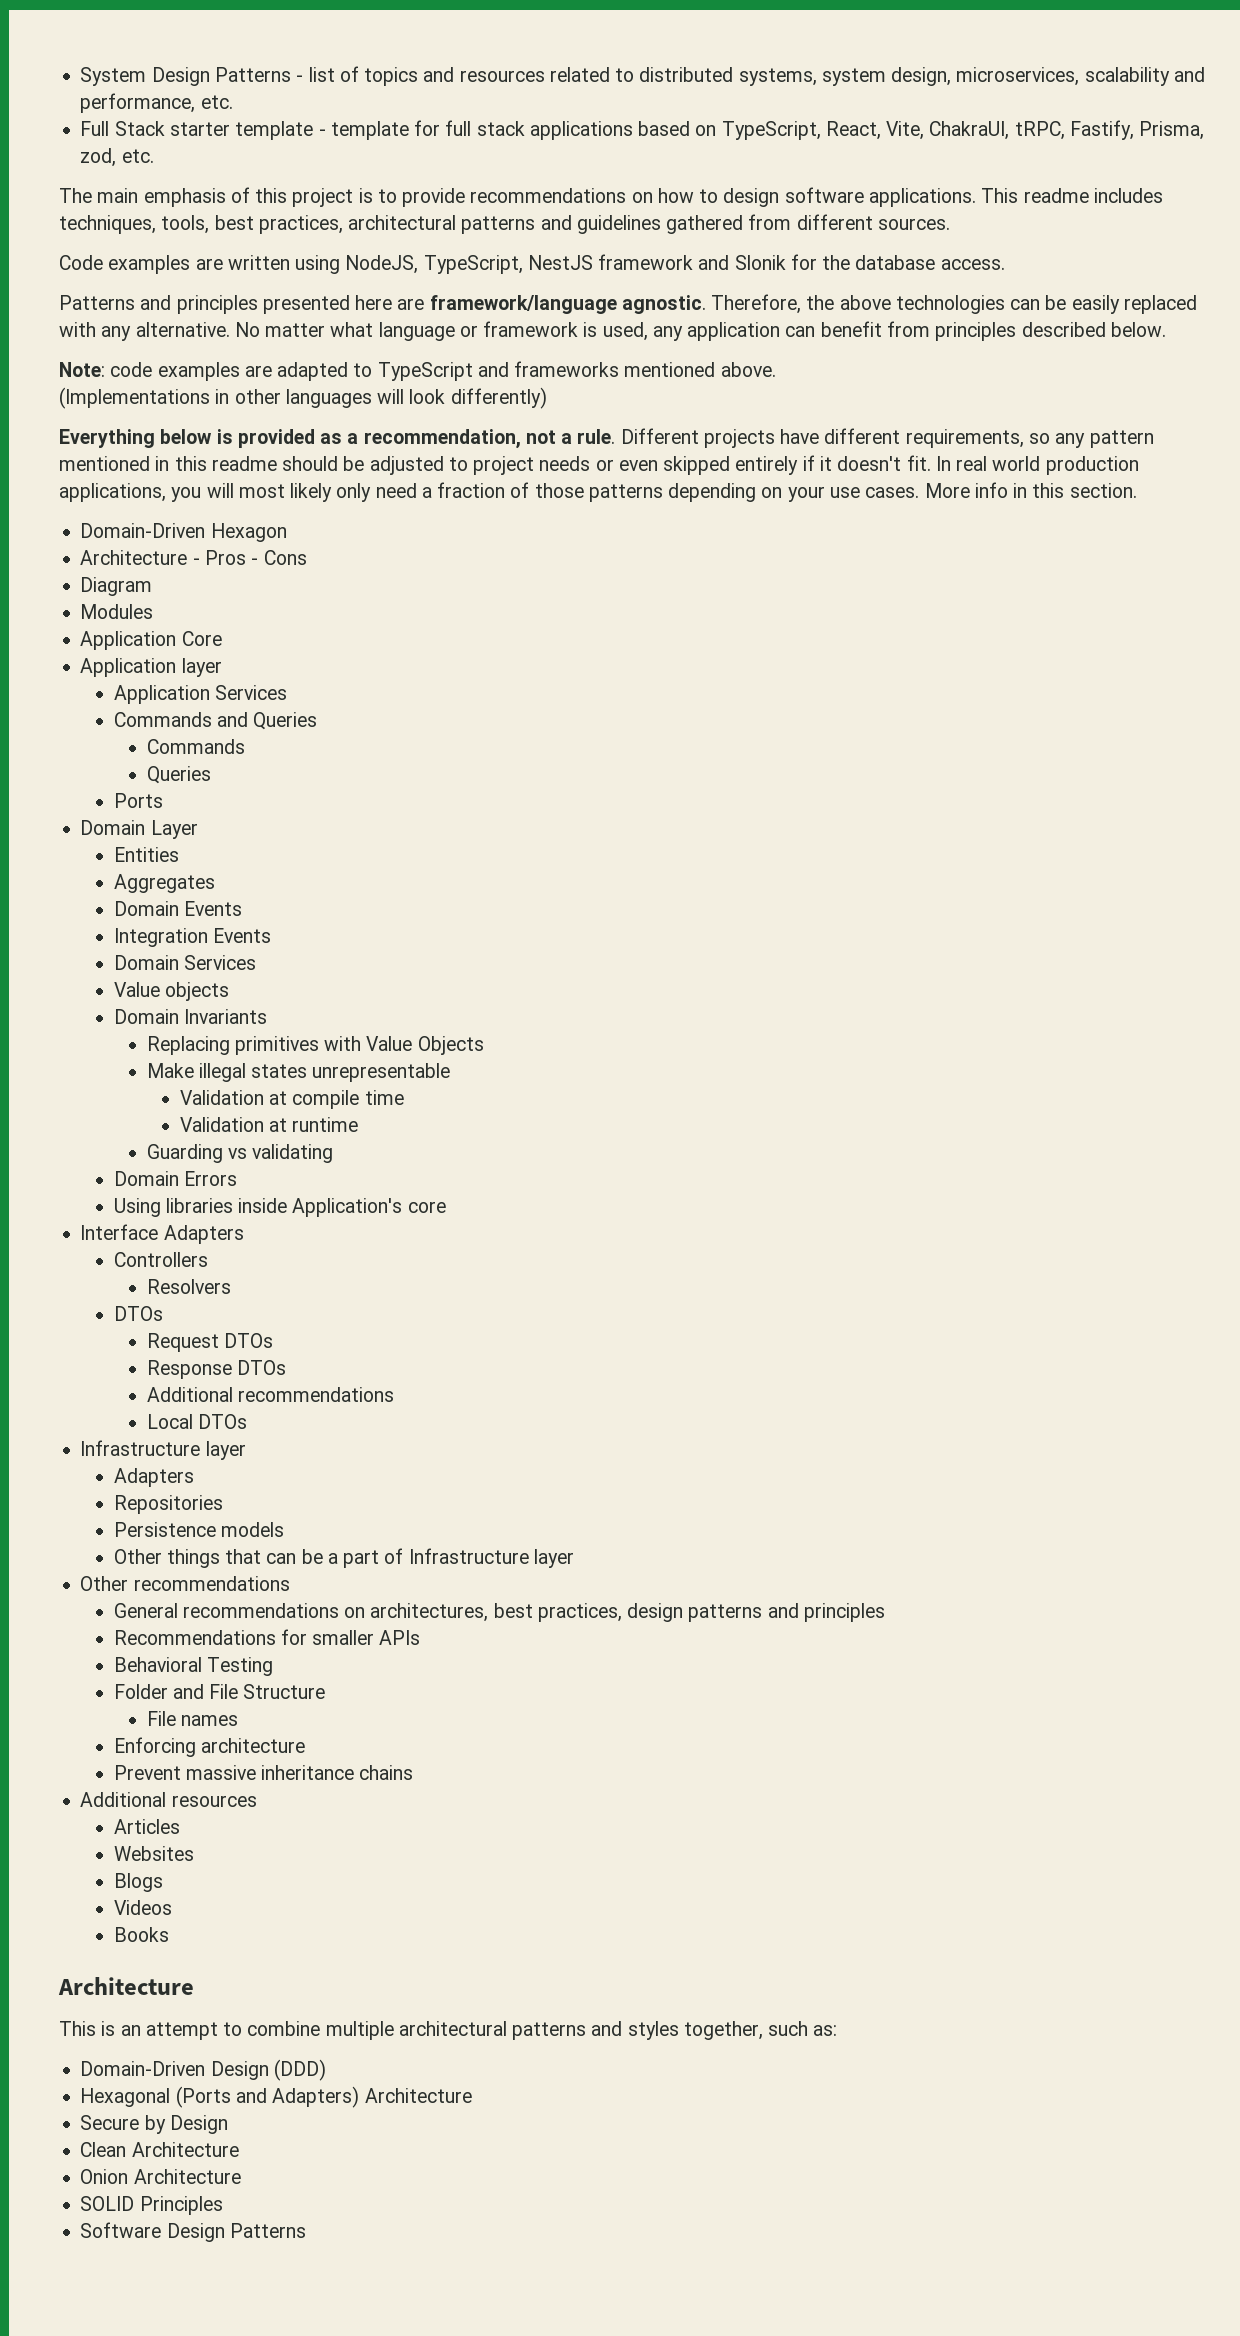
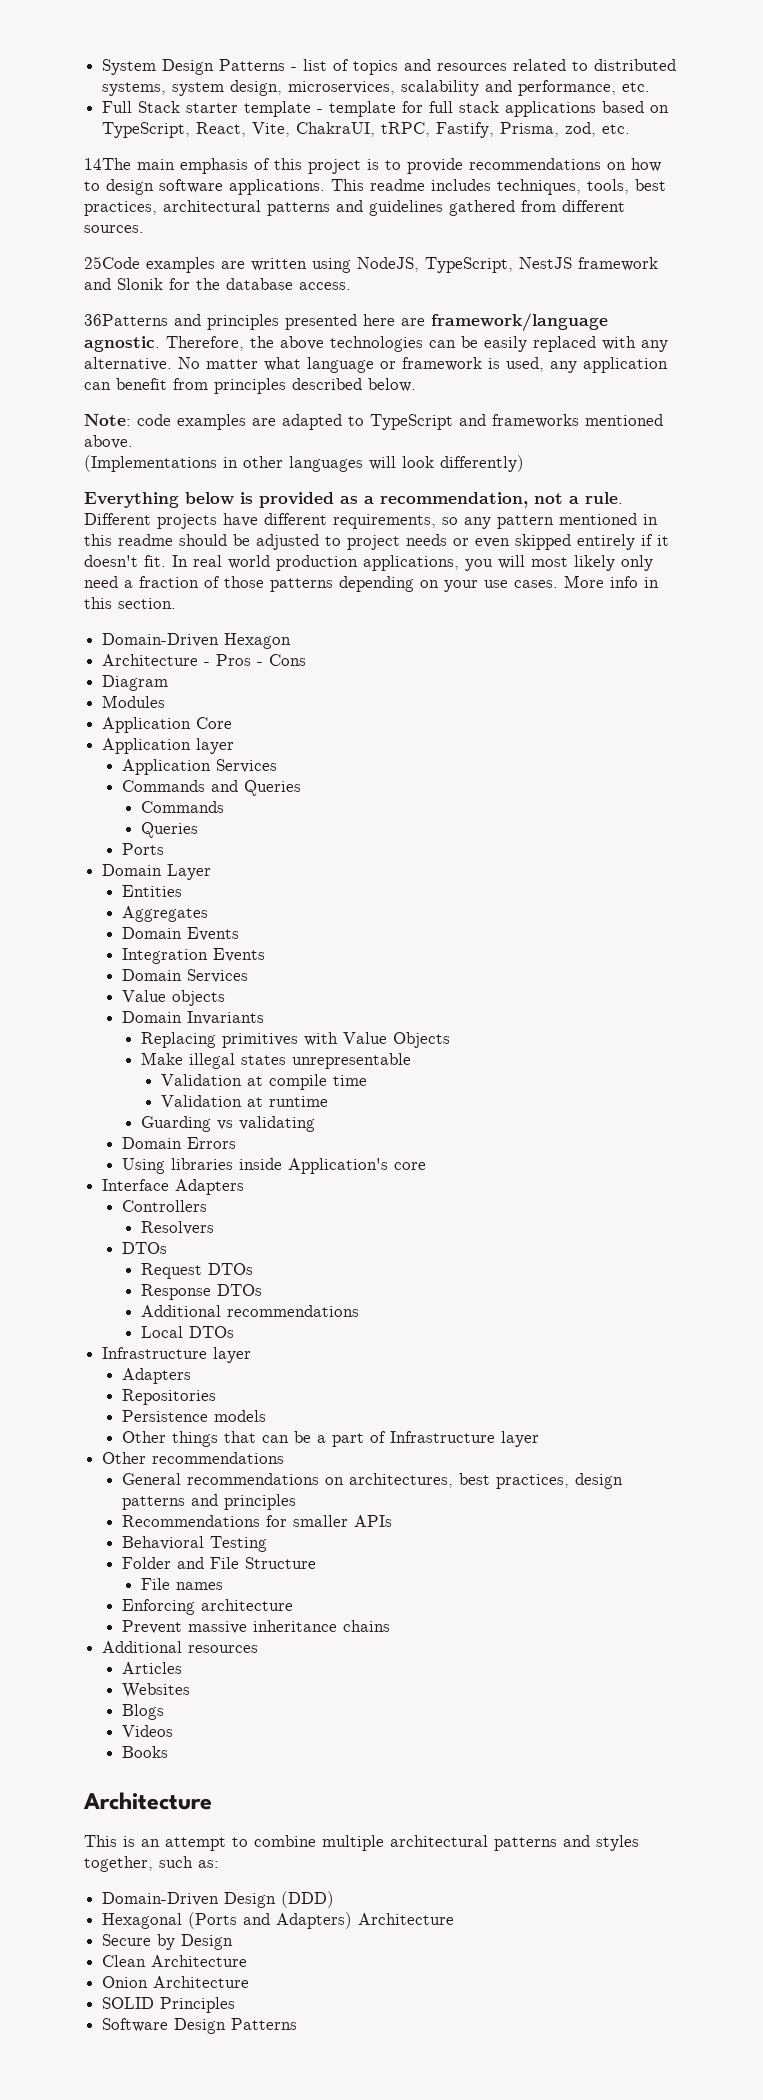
- The main emphasis of this project is to provide recommendations on how to design software applications.
+ 14The main emphasis of this project is to provide recommendations on how to design software applications.
- Code examples are written using NodeJS, TypeScript, NestJS framework and Slonik for the database access.
+ 25Code examples are written using NodeJS, TypeScript, NestJS framework and Slonik for the database access.
- Patterns and principles presented here are framework/language agnostic.
+ 36Patterns and principles presented here are framework/language agnostic.

